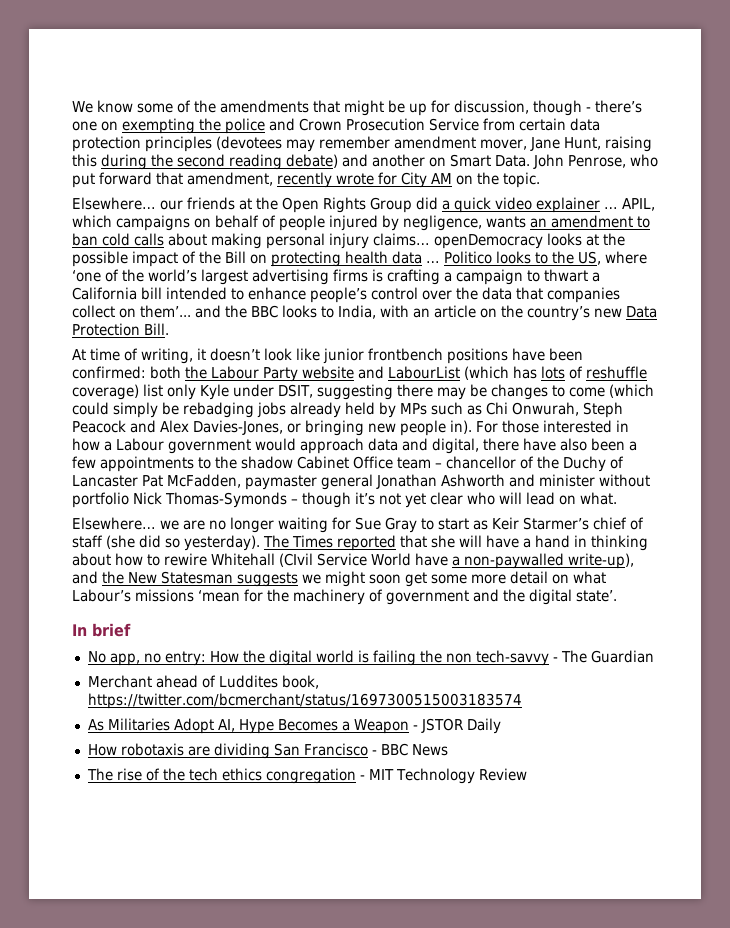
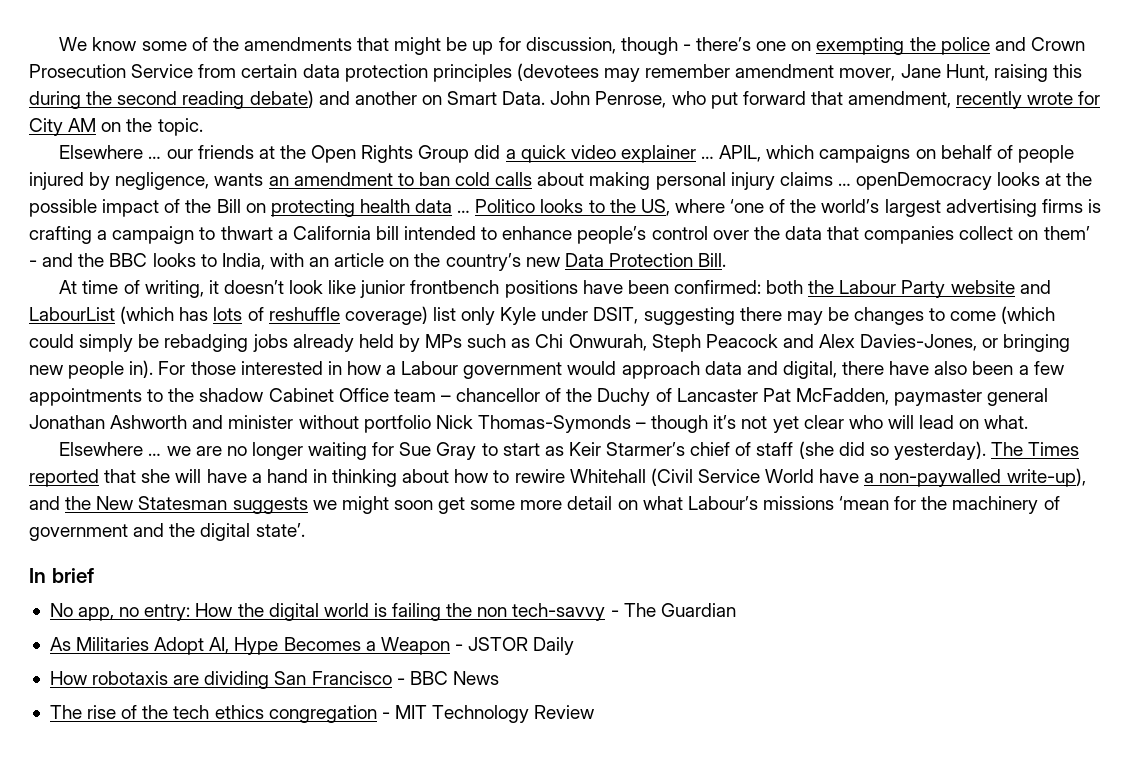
- Elsewhere… our friends at the Open Rights Group did a quick video explainer …
+ Elsewhere … our friends at the Open Rights Group did a quick video explainer …
- APIL, which campaigns on behalf of people injured by negligence, wants an amendment to ban cold calls about making personal injury claims… openDemocracy looks at the possible impact of the Bill on protecting health data …
+ APIL, which campaigns on behalf of people injured by negligence, wants an amendment to ban cold calls about making personal injury claims … openDemocracy looks at the possible impact of the Bill on protecting health data …
- Politico looks to the US, where ‘one of the world’s largest advertising firms is crafting a campaign to thwart a California bill intended to enhance people’s control over the data that companies collect on them’... and the BBC looks to India, with an article on the country’s new Data Protection Bill.
+ Politico looks to the US, where ‘one of the world’s largest advertising firms is crafting a campaign to thwart a California bill intended to enhance people’s control over the data that companies collect on them’ - and the BBC looks to India, with an article on the country’s new Data Protection Bill.
- Elsewhere… we are no longer waiting for Sue Gray to start as Keir Starmer’s chief of staff (she did so yesterday).
+ Elsewhere … we are no longer waiting for Sue Gray to start as Keir Starmer’s chief of staff (she did so yesterday).
- The Times reported that she will have a hand in thinking about how to rewire Whitehall (CIvil Service World have a non-paywalled write-up), and the New Statesman suggests we might soon get some more detail on what Labour’s missions ‘mean for the machinery of government and the digital state’.
+ The Times reported that she will have a hand in thinking about how to rewire Whitehall (Civil Service World have a non-paywalled write-up), and the New Statesman suggests we might soon get some more detail on what Labour’s missions ‘mean for the machinery of government and the digital state’.
- Merchant ahead of Luddites book, https://twitter.com/bcmerchant/status/1697300515003183574

